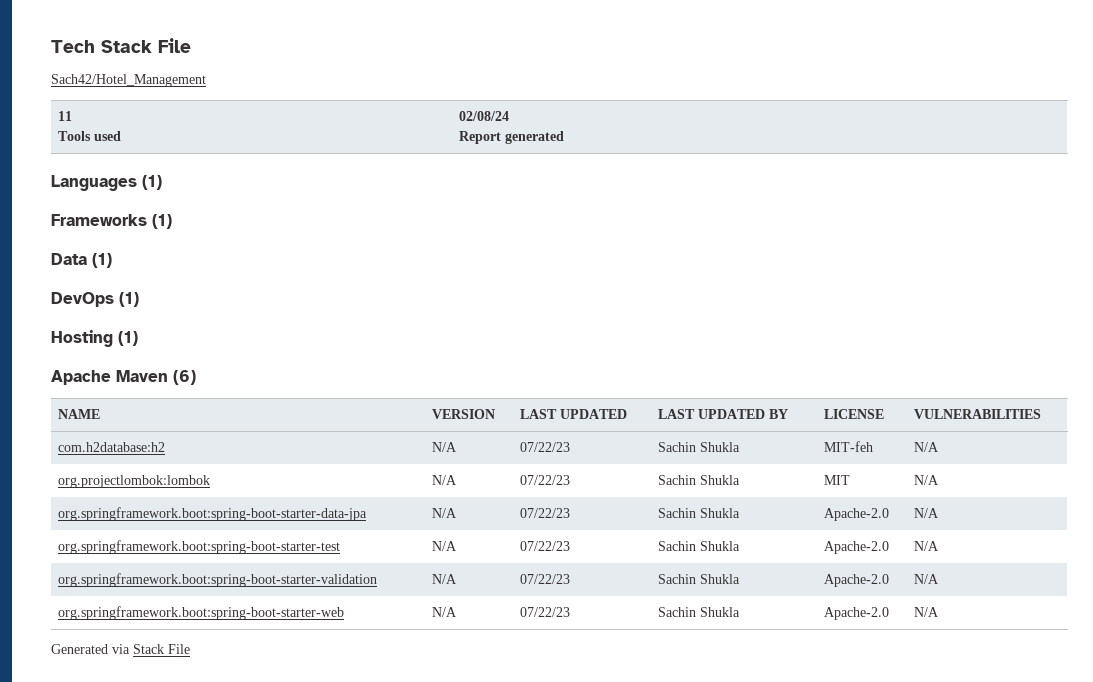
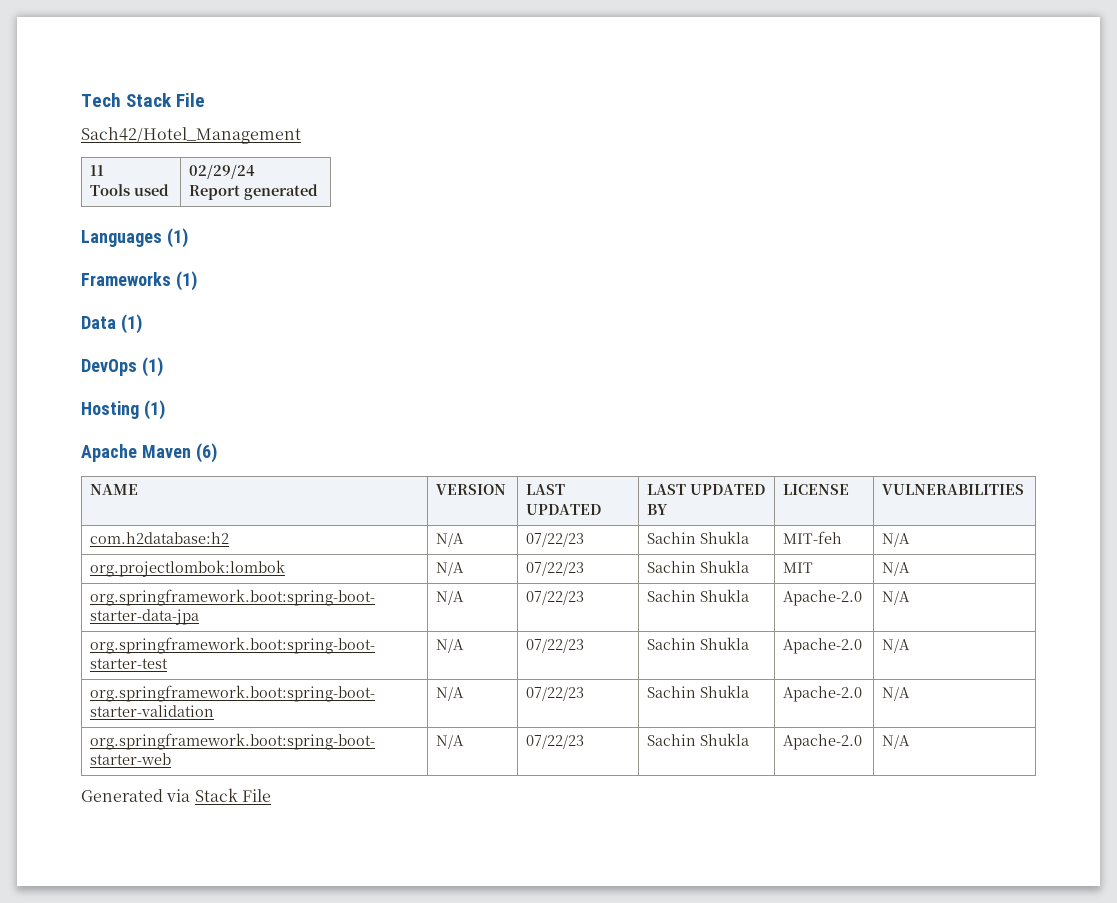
  11
- Tools used | 02/08/24
+ Tools used | 02/29/24

